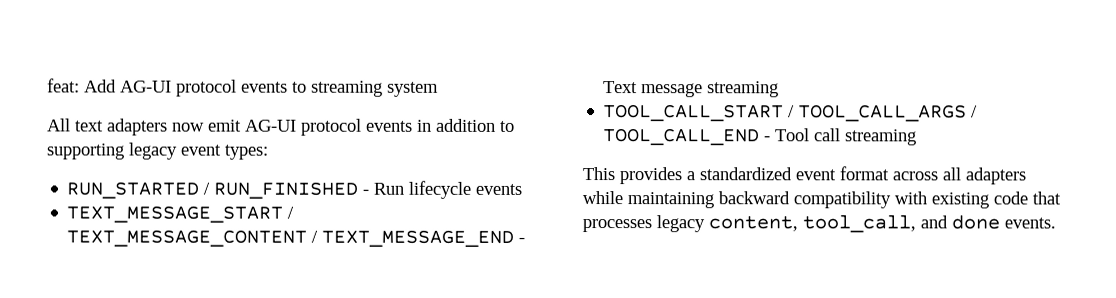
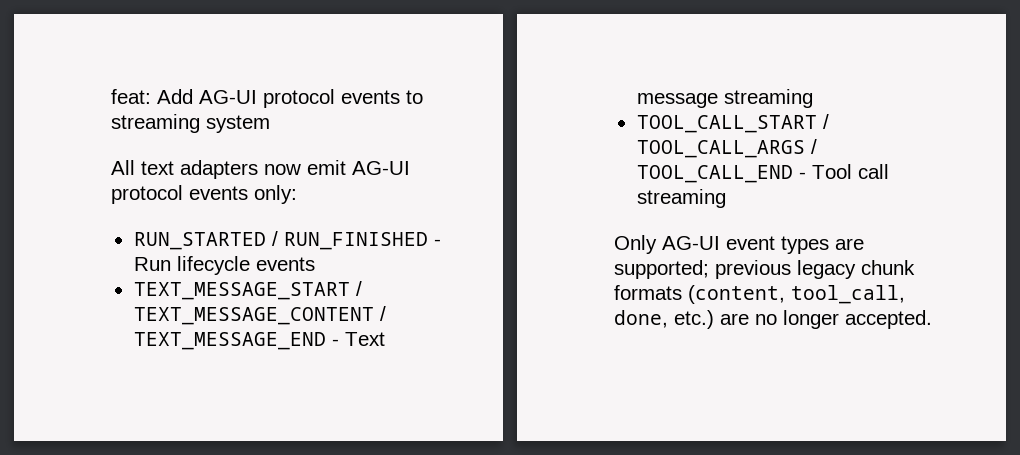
- All text adapters now emit AG-UI protocol events in addition to supporting legacy event types:
+ All text adapters now emit AG-UI protocol events only:
- This provides a standardized event format across all adapters while maintaining backward compatibility with existing code that processes legacy content, tool_call, and done events.
+ Only AG-UI event types are supported; previous legacy chunk formats (content, tool_call, done, etc.) are no longer accepted.

